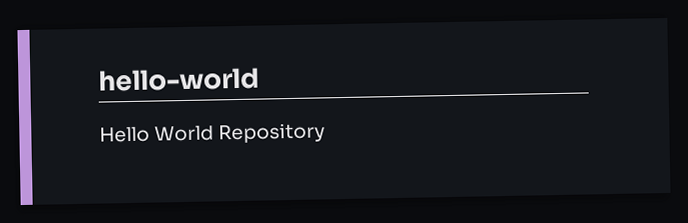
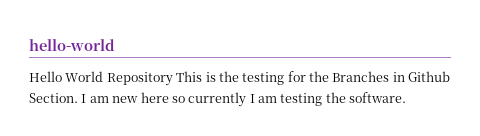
- Hello World Repository
+ Hello World Repository This is the testing for the Branches in Github Section. I am new here so currently I am testing the software.

